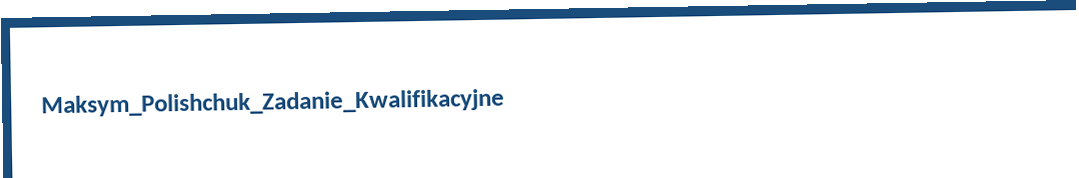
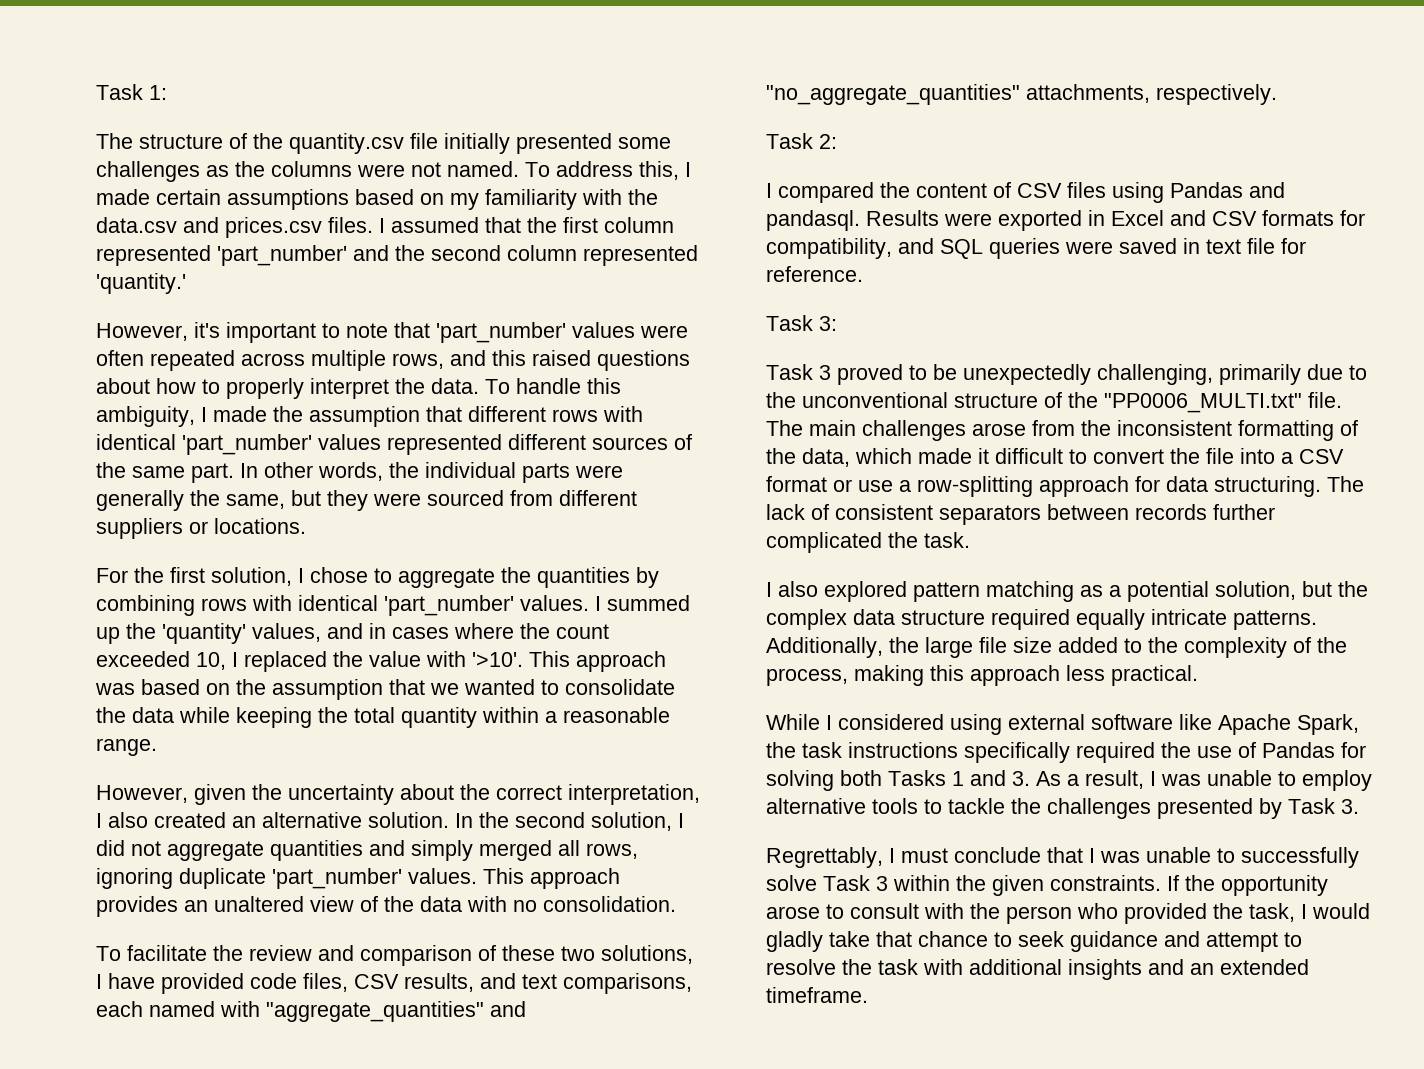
- Maksym_Polishchuk_Zadanie_Kwalifikacyjne
+ Task 1:
+ The structure of the quantity.csv file initially presented some challenges as the columns were not named. To address this, I made certain assumptions based on my familiarity with the data.csv and prices.csv files. I assumed that the first column represented 'part_number' and the second column represented 'quantity.'
+ However, it's important to note that 'part_number' values were often repeated across multiple rows, and this raised questions about how to properly interpret the data. To handle this ambiguity, I made the assumption that different rows with identical 'part_number' values represented different sources of the same part. In other words, the individual parts were generally the same, but they were sourced from different suppliers or locations.
+ For the first solution, I chose to aggregate the quantities by combining rows with identical 'part_number' values. I summed up the 'quantity' values, and in cases where the count exceeded 10, I replaced the value with '>10'. This approach was based on the assumption that we wanted to consolidate the data while keeping the total quantity within a reasonable range.
+ However, given the uncertainty about the correct interpretation, I also created an alternative solution. In the second solution, I did not aggregate quantities and simply merged all rows, ignoring duplicate 'part_number' values. This approach provides an unaltered view of the data with no consolidation.
+ To facilitate the review and comparison of these two solutions, I have provided code files, CSV results, and text comparisons, each named with "aggregate_quantities" and "no_aggregate_quantities" attachments, respectively.
+ Task 2:
+ I compared the content of CSV files using Pandas and pandasql. Results were exported in Excel and CSV formats for compatibility, and SQL queries were saved in text file for reference.
+ Task 3:
+ Task 3 proved to be unexpectedly challenging, primarily due to the unconventional structure of the "PP0006_MULTI.txt" file. The main challenges arose from the inconsistent formatting of the data, which made it difficult to convert the file into a CSV format or use a row-splitting approach for data structuring. The lack of consistent separators between records further complicated the task.
+ I also explored pattern matching as a potential solution, but the complex data structure required equally intricate patterns. Additionally, the large file size added to the complexity of the process, making this approach less practical.
+ While I considered using external software like Apache Spark, the task instructions specifically required the use of Pandas for solving both Tasks 1 and 3. As a result, I was unable to employ alternative tools to tackle the challenges presented by Task 3.
+ Regrettably, I must conclude that I was unable to successfully solve Task 3 within the given constraints. If the opportunity arose to consult with the person who provided the task, I would gladly take that chance to seek guidance and attempt to resolve the task with additional insights and an extended timeframe.

